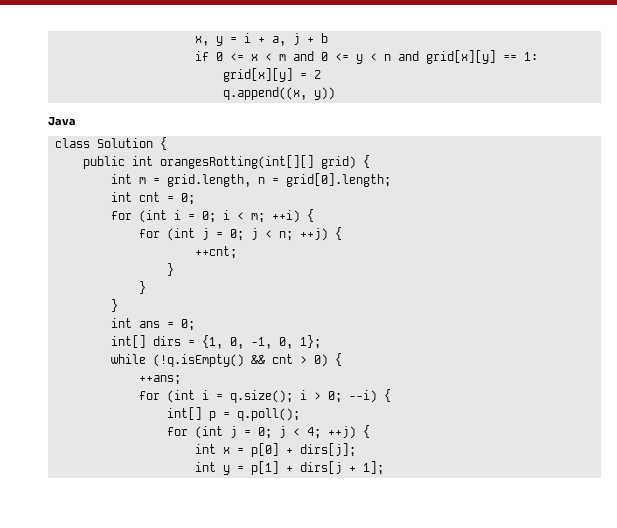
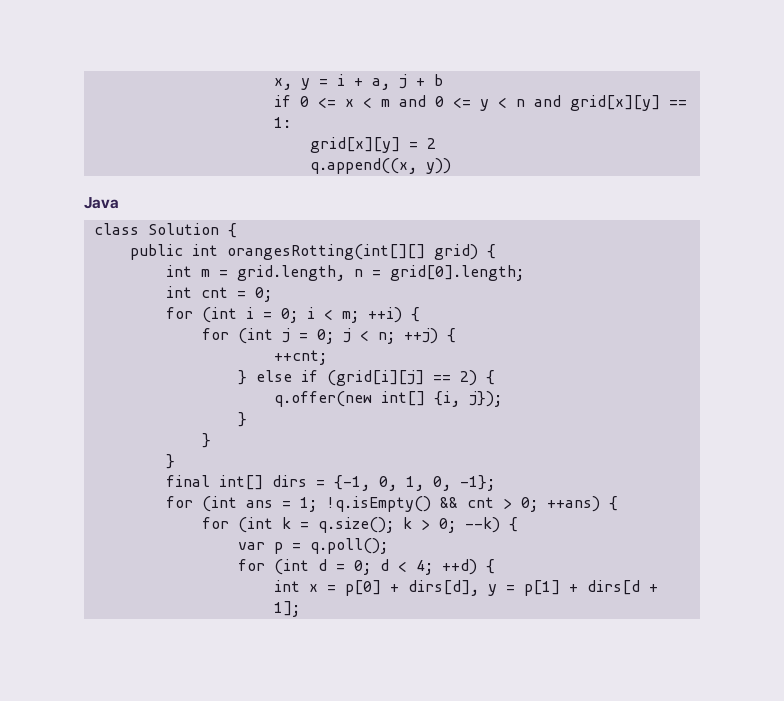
  ++cnt;
+ } else if (grid[i][j] == 2) {
+ q.offer(new int[] {i, j});
  }
  }
  }
- int ans = 0;
- int[] dirs = {1, 0, -1, 0, 1};
- while (!q.isEmpty() && cnt > 0) {
- ++ans;
- for (int i = q.size(); i > 0; --i) {
- int[] p = q.poll();
+ final int[] dirs = {-1, 0, 1, 0, -1};
+ for (int ans = 1; !q.isEmpty() && cnt > 0; ++ans) {
+ for (int k = q.size(); k > 0; --k) {
+ var p = q.poll();
- for (int j = 0; j < 4; ++j) {
+ for (int d = 0; d < 4; ++d) {
- int x = p[0] + dirs[j];
- int y = p[1] + dirs[j + 1];
+ int x = p[0] + dirs[d], y = p[1] + dirs[d + 1];

